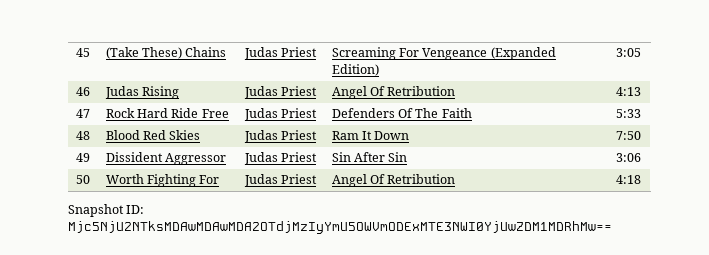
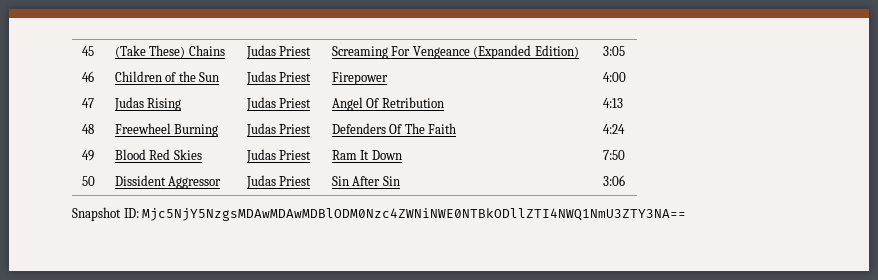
- 46 | Judas Rising | Judas Priest | Angel Of Retribution | 4:13
+ 46 | Children of the Sun | Judas Priest | Firepower | 4:00
+ 47 | Judas Rising | Judas Priest | Angel Of Retribution | 4:13
- 47 | Rock Hard Ride Free | Judas Priest | Defenders Of The Faith | 5:33
- 48 | Blood Red Skies | Judas Priest | Ram It Down | 7:50
+ 48 | Freewheel Burning | Judas Priest | Defenders Of The Faith | 4:24
+ 49 | Blood Red Skies | Judas Priest | Ram It Down | 7:50
- 49 | Dissident Aggressor | Judas Priest | Sin After Sin | 3:06
+ 50 | Dissident Aggressor | Judas Priest | Sin After Sin | 3:06
- 50 | Worth Fighting For | Judas Priest | Angel Of Retribution | 4:18
- Snapshot ID: Mjc5NjU2NTksMDAwMDAwMDA2OTdjMzIyYmU5OWVmODExMTE3NWI0YjUwZDM1MDRhMw==
+ Snapshot ID: Mjc5NjY5NzgsMDAwMDAwMDBlODM0Nzc4ZWNiNWE0NTBkODllZTI4NWQ1NmU3ZTY3NA==

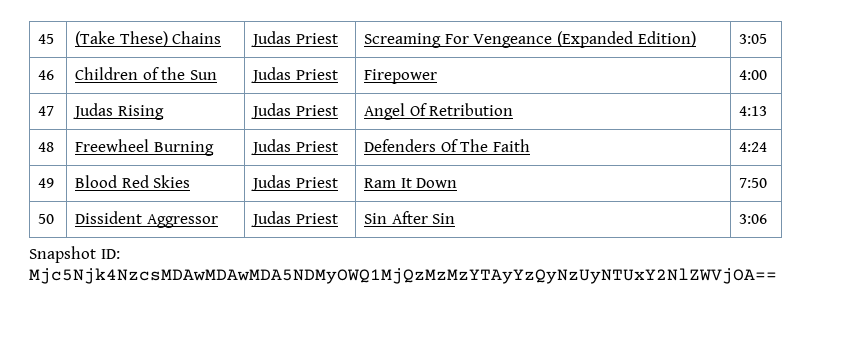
- Snapshot ID: Mjc5NjY5NzgsMDAwMDAwMDBlODM0Nzc4ZWNiNWE0NTBkODllZTI4NWQ1NmU3ZTY3NA==
+ Snapshot ID: Mjc5Njk4NzcsMDAwMDAwMDA5NDMyOWQ1MjQzMzMzYTAyYzQyNzUyNTUxY2NlZWVjOA==

